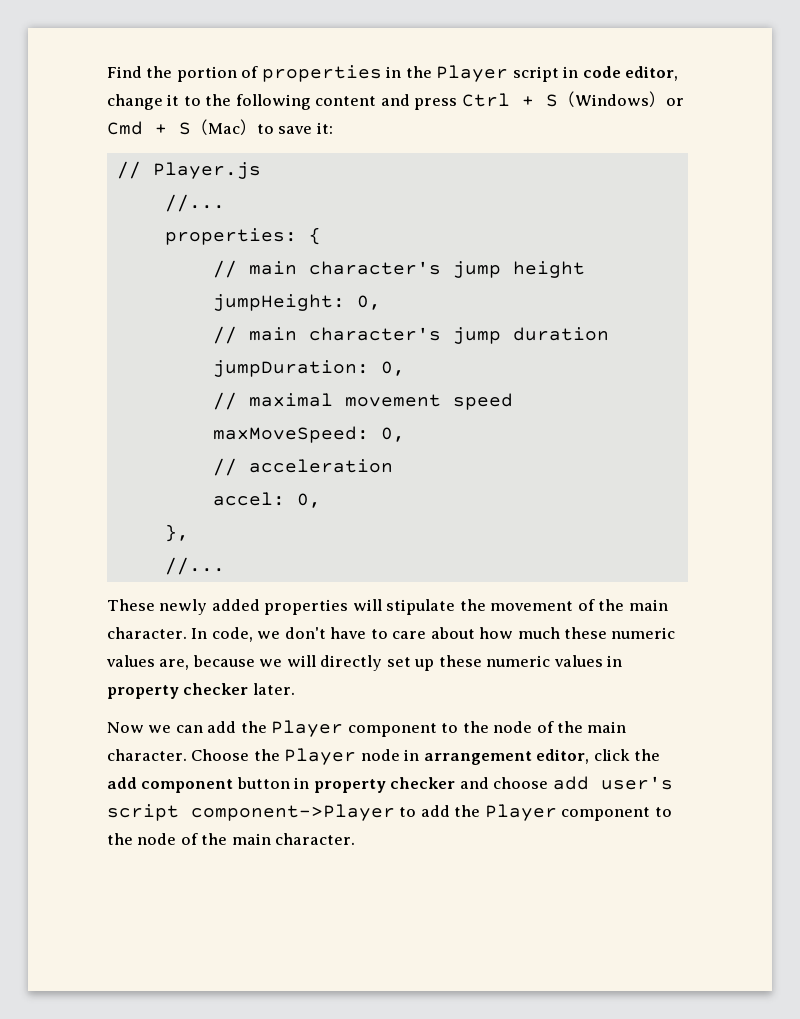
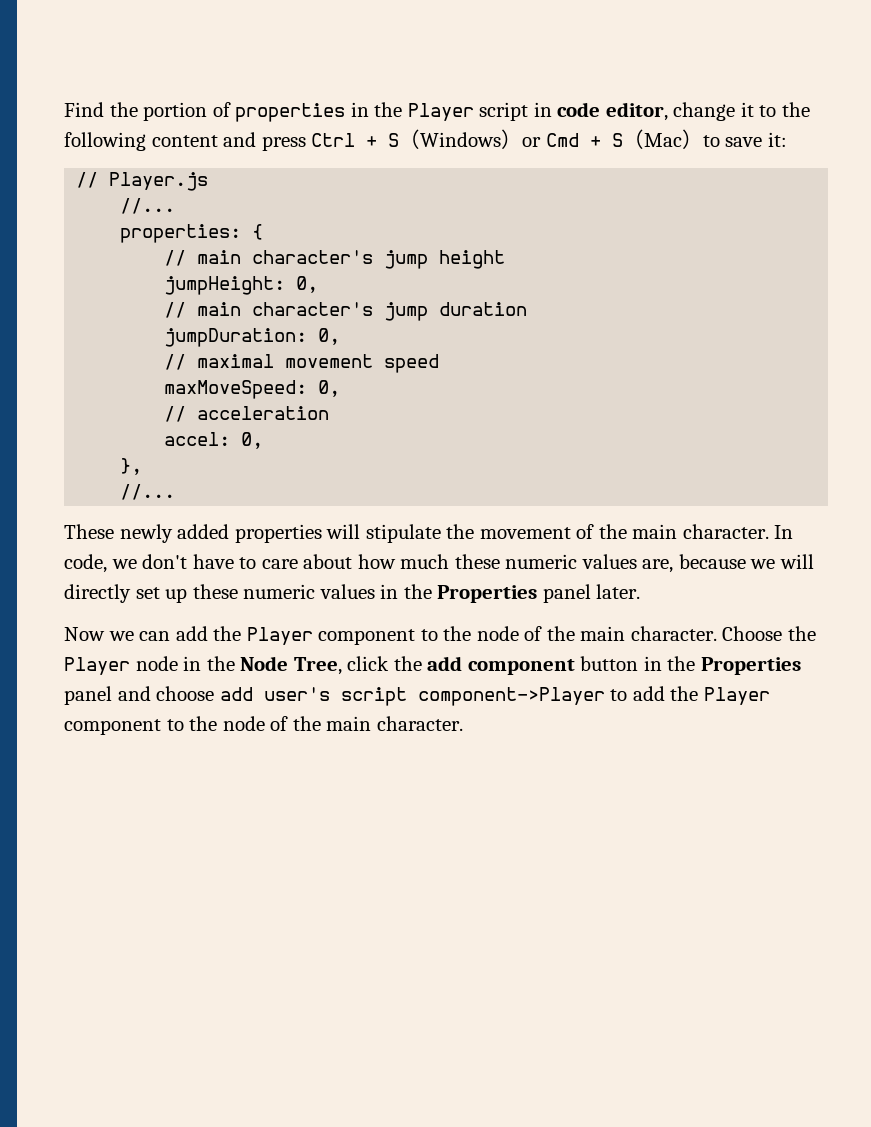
- In code, we don't have to care about how much these numeric values are, because we will directly set up these numeric values in property checker later.
+ In code, we don't have to care about how much these numeric values are, because we will directly set up these numeric values in the Properties panel later.
- Choose the Player node in arrangement editor, click the add component button in property checker and choose add user's script component->Player to add the Player component to the node of the main character.
+ Choose the Player node in the Node Tree, click the add component button in the Properties panel and choose add user's script component->Player to add the Player component to the node of the main character.

